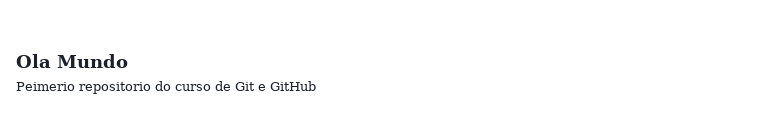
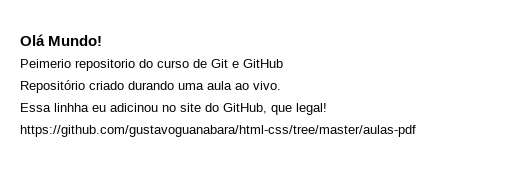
- Ola Mundo
+ Olá Mundo!
+ Repositório criado durando uma aula ao vivo.
+ Essa linhha eu adicinou no site do GitHub, que legal!
+ https://github.com/gustavoguanabara/html-css/tree/master/aulas-pdf

